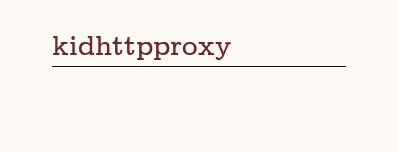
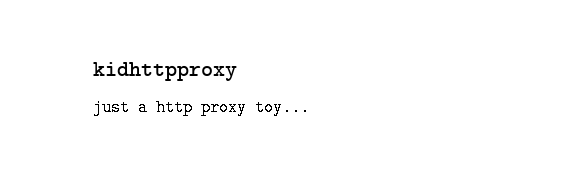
+ just a http proxy toy...

